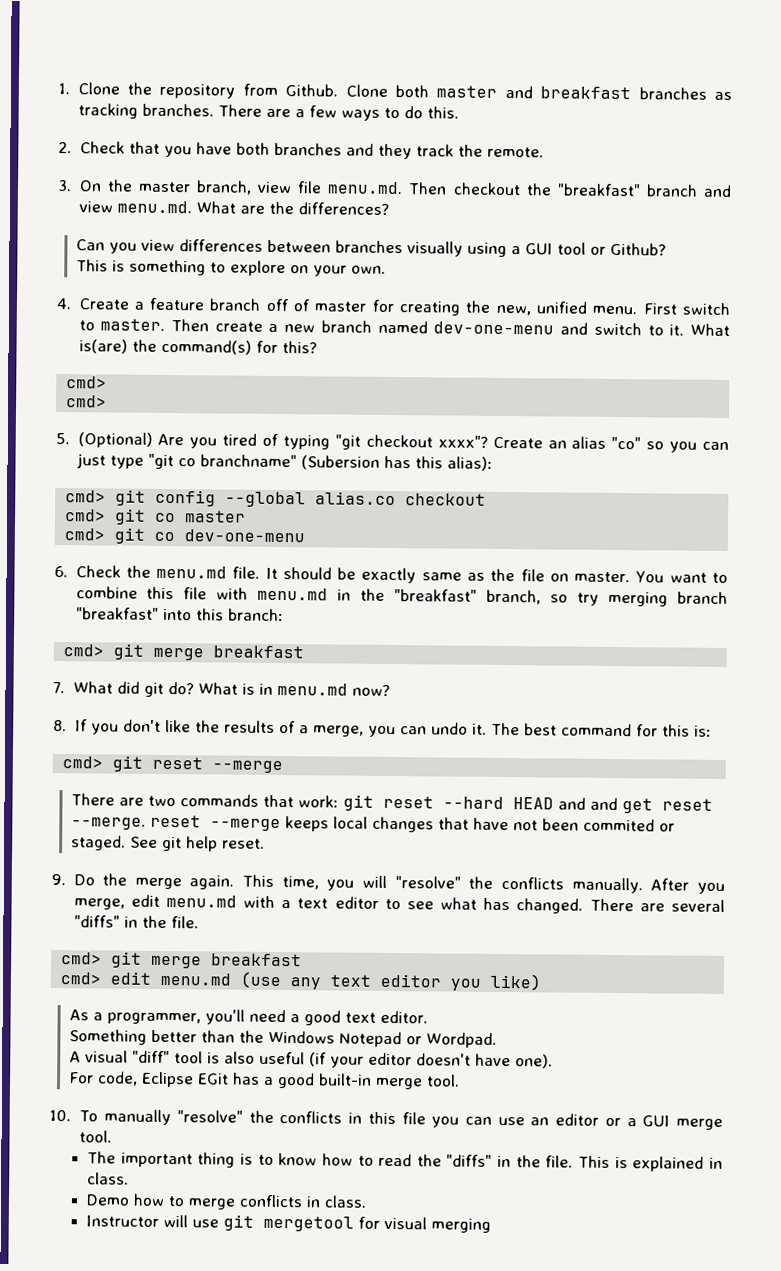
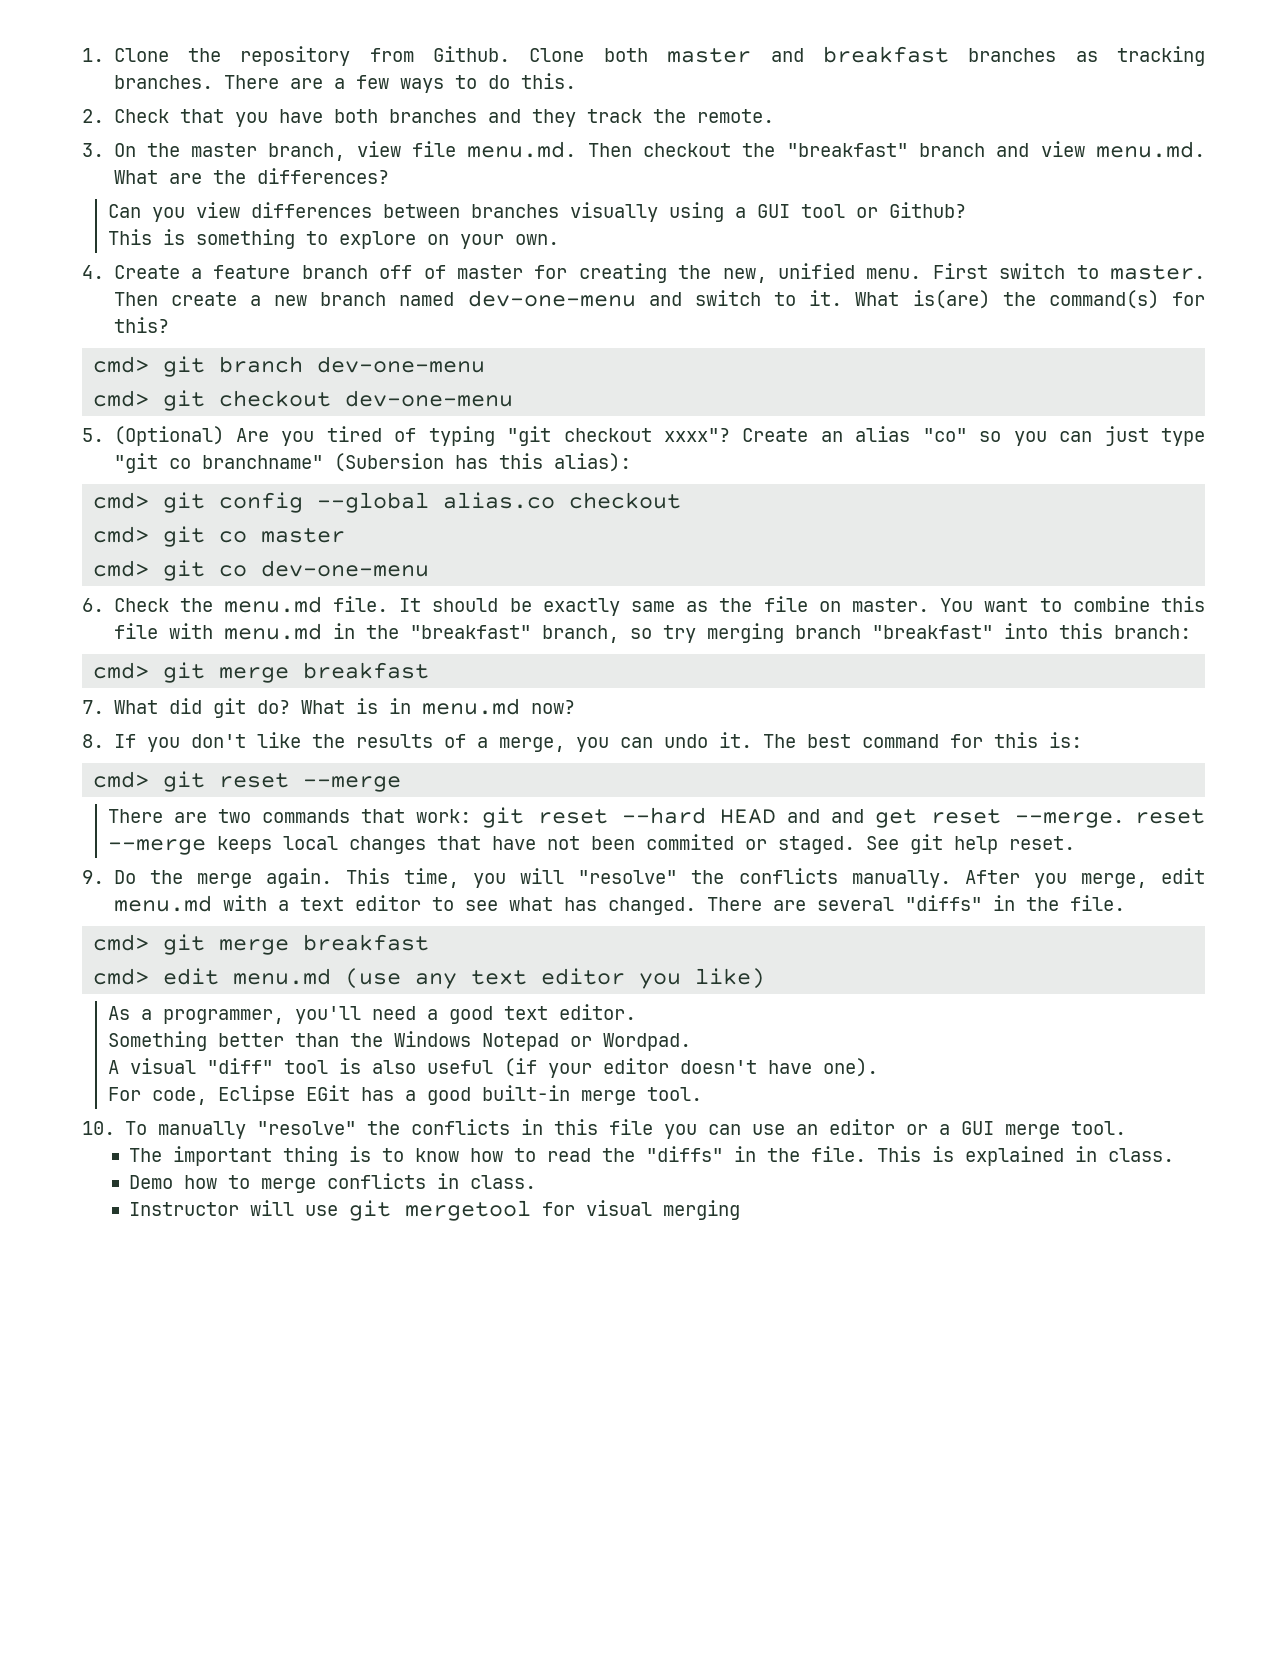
  What is(are) the command(s) for this?
- cmd>
- cmd>
+ cmd> git branch dev-one-menu
+ cmd> git checkout dev-one-menu

